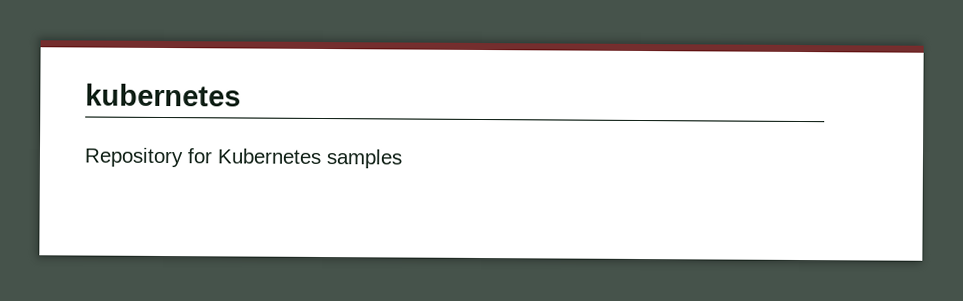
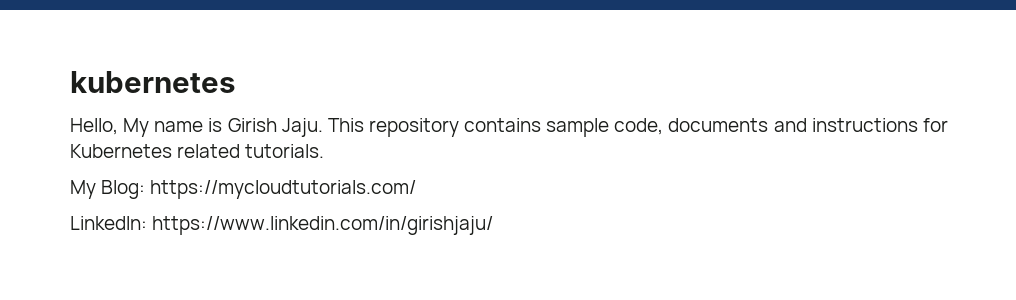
- Repository for Kubernetes samples
+ Hello, My name is Girish Jaju. This repository contains sample code, documents and instructions for Kubernetes related tutorials.
+ My Blog: https://mycloudtutorials.com/
+ LinkedIn: https://www.linkedin.com/in/girishjaju/

